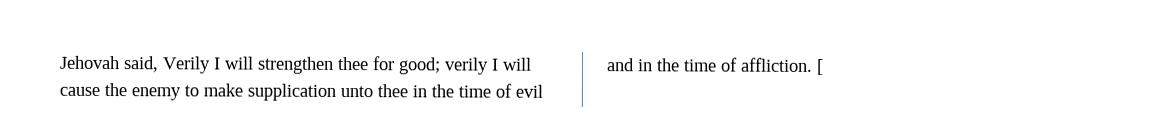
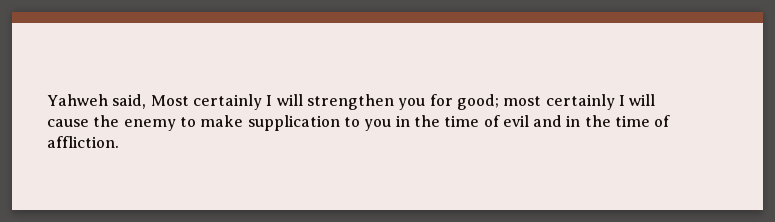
- Jehovah said, Verily I will strengthen thee for good; verily I will cause the enemy to make supplication unto thee in the time of evil and in the time of affliction. [
+ Yahweh said, Most certainly I will strengthen you for good; most certainly I will cause the enemy to make supplication to you in the time of evil and in the time of affliction.

